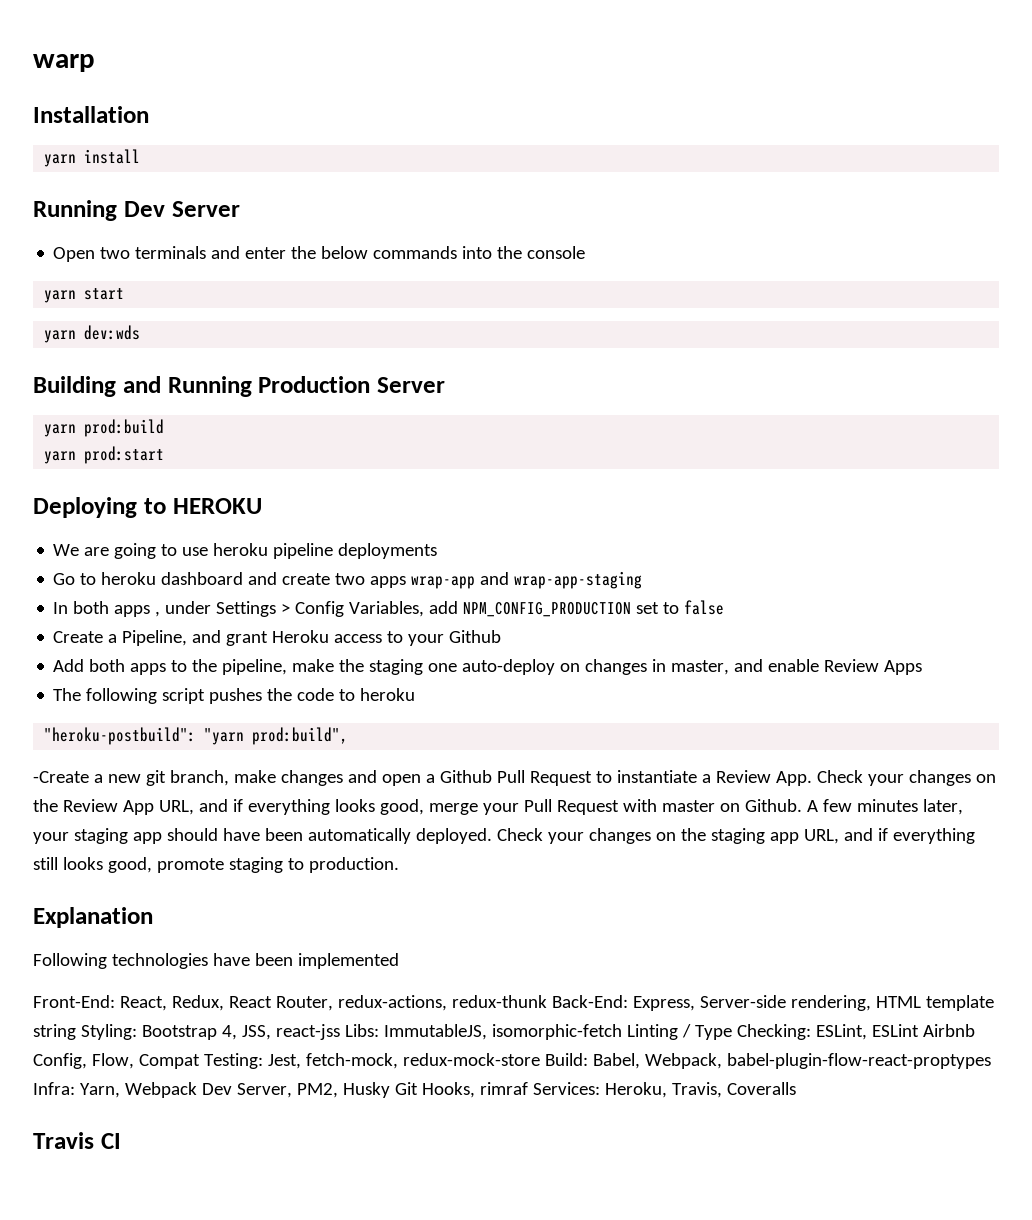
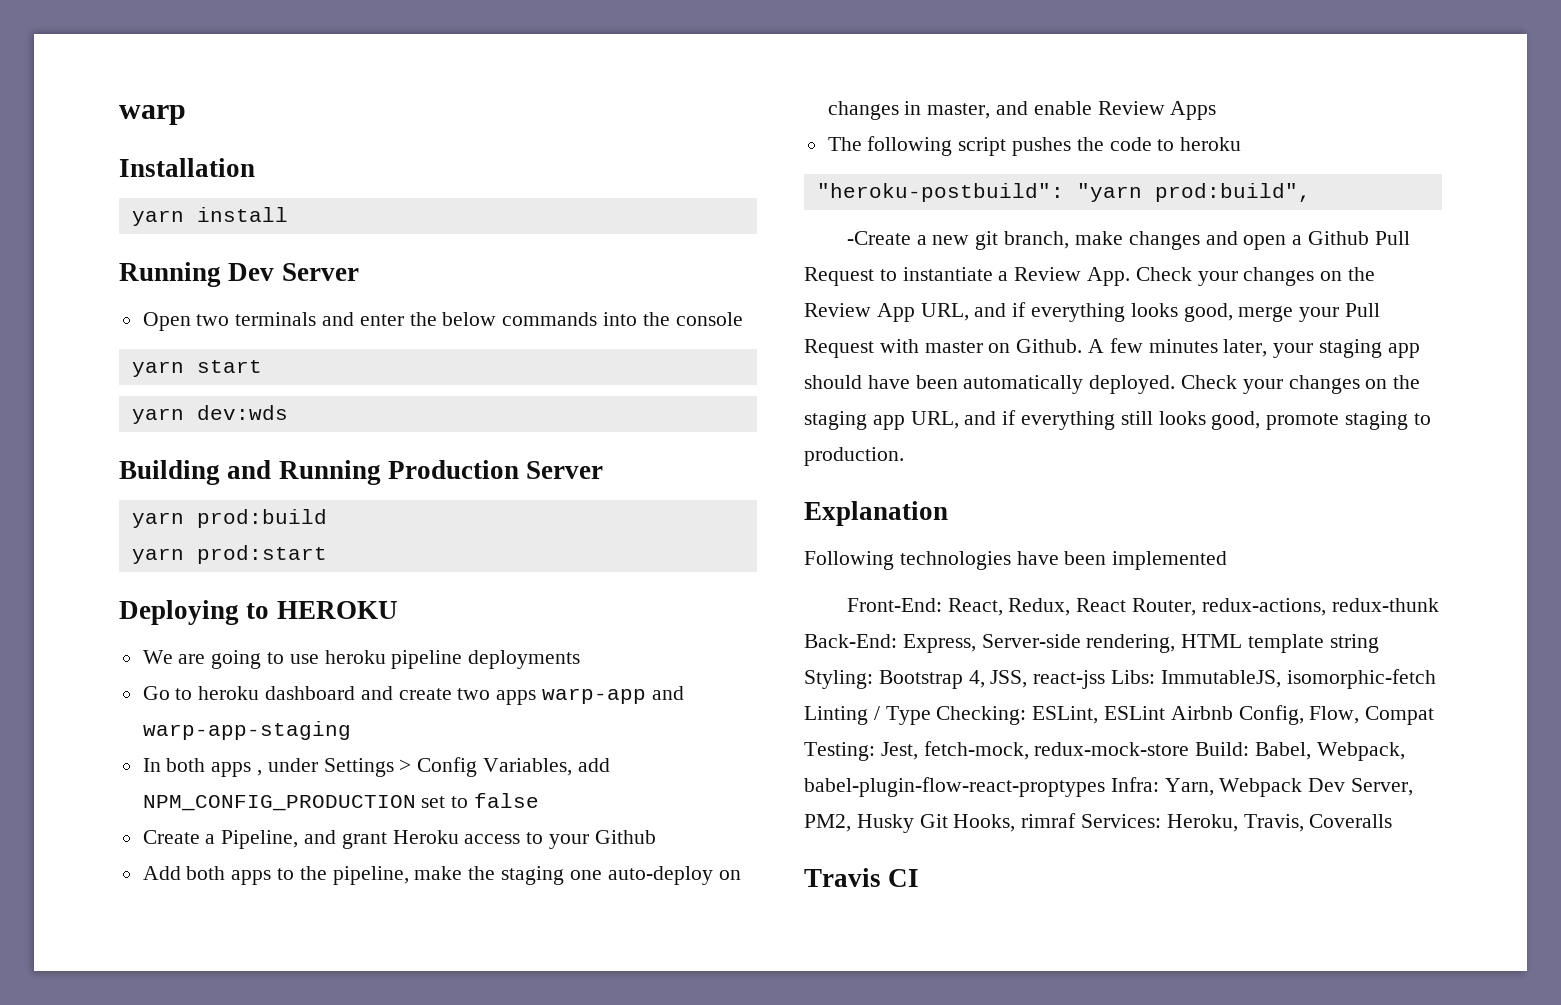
- Go to heroku dashboard and create two apps wrap-app and wrap-app-staging
+ Go to heroku dashboard and create two apps warp-app and warp-app-staging

